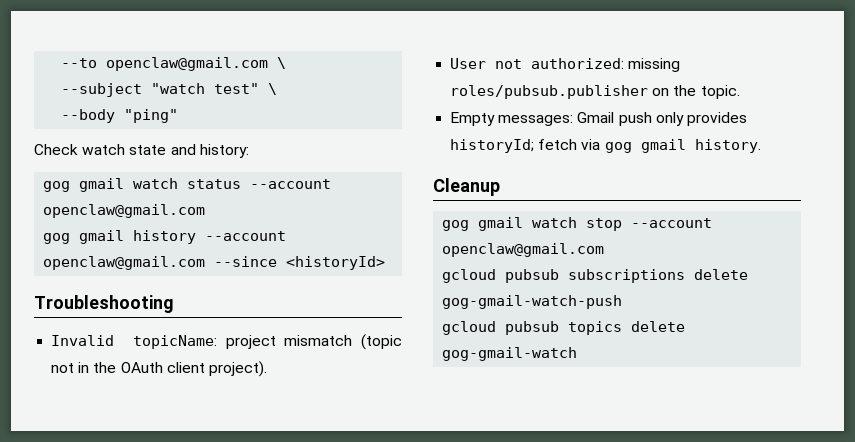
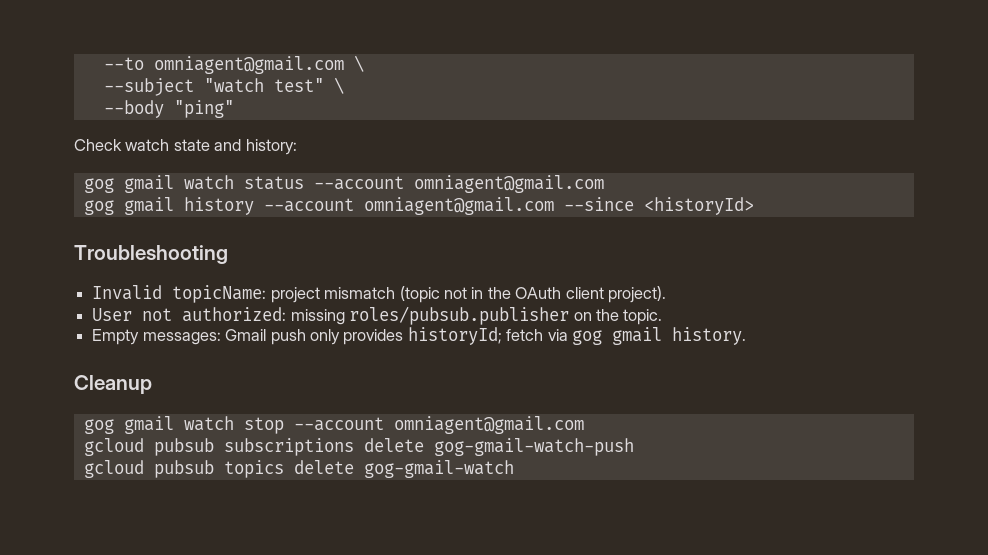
- --to openclaw@gmail.com \
+ --to omniagent@gmail.com \
- gog gmail watch status --account openclaw@gmail.com
+ gog gmail watch status --account omniagent@gmail.com
- gog gmail history --account openclaw@gmail.com --since <historyId>
+ gog gmail history --account omniagent@gmail.com --since <historyId>
- gog gmail watch stop --account openclaw@gmail.com
+ gog gmail watch stop --account omniagent@gmail.com

